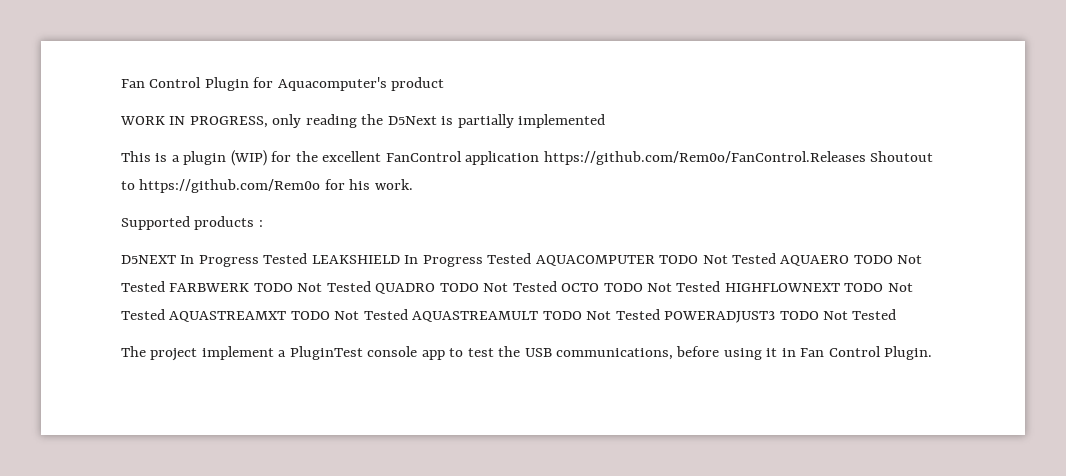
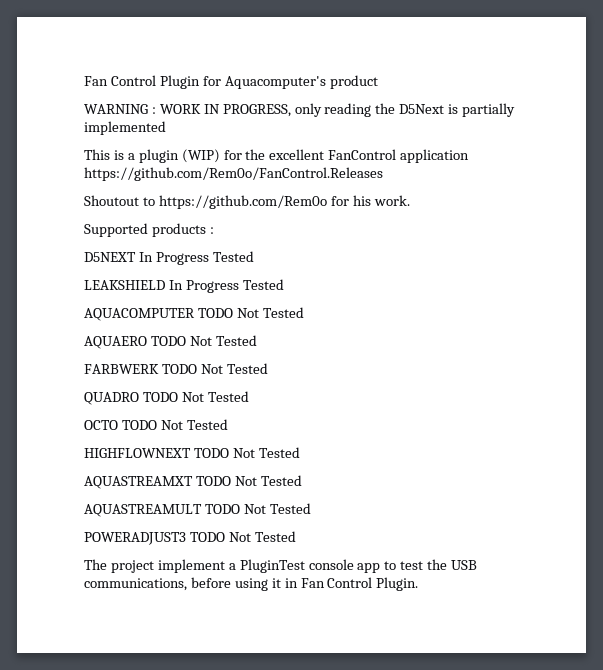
- WORK IN PROGRESS, only reading the D5Next is partially implemented
+ WARNING : WORK IN PROGRESS, only reading the D5Next is partially implemented
- This is a plugin (WIP) for the excellent FanControl application https://github.com/Rem0o/FanControl.Releases Shoutout to https://github.com/Rem0o for his work.
+ This is a plugin (WIP) for the excellent FanControl application https://github.com/Rem0o/FanControl.Releases
+ Shoutout to https://github.com/Rem0o for his work.
- D5NEXT In Progress Tested LEAKSHIELD In Progress Tested AQUACOMPUTER TODO Not Tested AQUAERO TODO Not Tested FARBWERK TODO Not Tested QUADRO TODO Not Tested OCTO TODO Not Tested HIGHFLOWNEXT TODO Not Tested AQUASTREAMXT TODO Not Tested AQUASTREAMULT TODO Not Tested POWERADJUST3 TODO Not Tested
+ D5NEXT In Progress Tested
+ LEAKSHIELD In Progress Tested
+ AQUACOMPUTER TODO Not Tested
+ AQUAERO TODO Not Tested
+ FARBWERK TODO Not Tested
+ QUADRO TODO Not Tested
+ OCTO TODO Not Tested
+ HIGHFLOWNEXT TODO Not Tested
+ AQUASTREAMXT TODO Not Tested
+ AQUASTREAMULT TODO Not Tested
+ POWERADJUST3 TODO Not Tested

